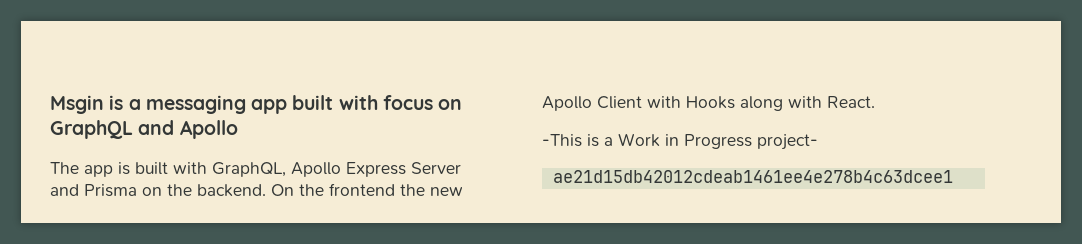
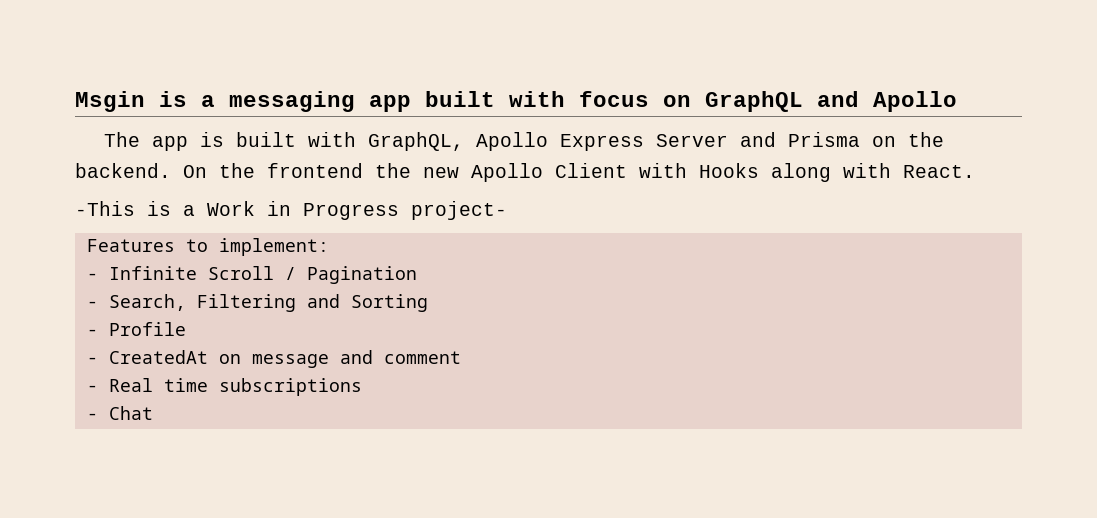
- ae21d15db42012cdeab1461ee4e278b4c63dcee1
+ Features to implement:
+ - Infinite Scroll / Pagination
+ - Search, Filtering and Sorting
+ - Profile
+ - CreatedAt on message and comment
+ - Real time subscriptions
+ - Chat

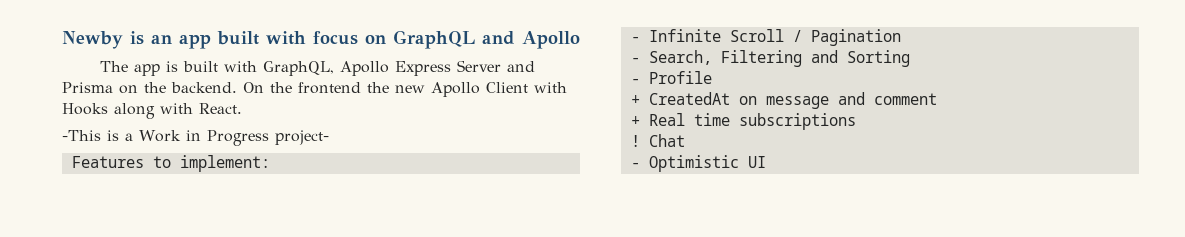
- Msgin is a messaging app built with focus on GraphQL and Apollo
+ Newby is an app built with focus on GraphQL and Apollo
- - CreatedAt on message and comment
+ + CreatedAt on message and comment
- - Real time subscriptions
+ + Real time subscriptions
- - Chat
+ ! Chat
+ - Optimistic UI

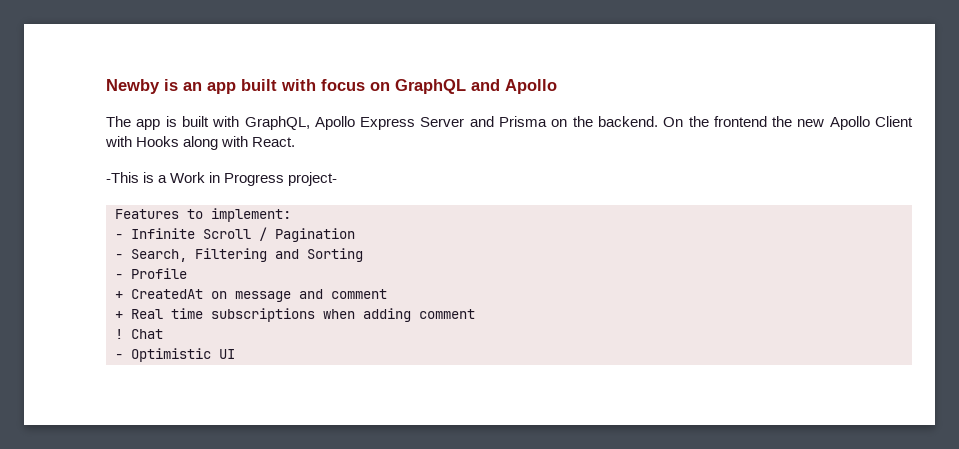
- + Real time subscriptions
+ + Real time subscriptions when adding comment

